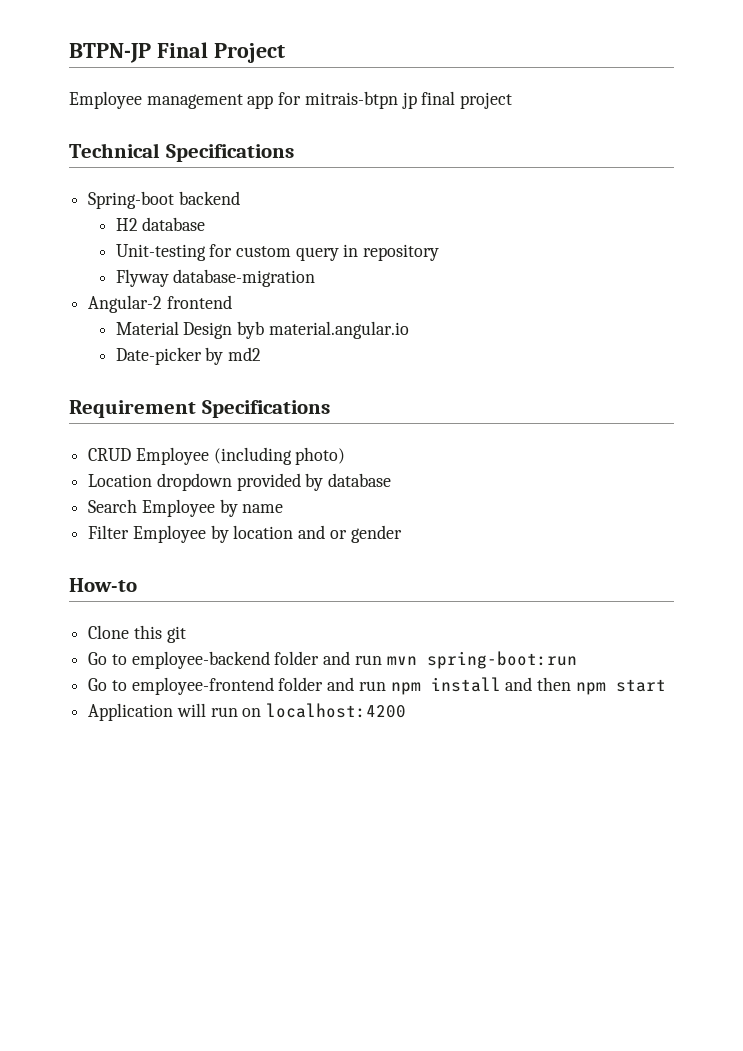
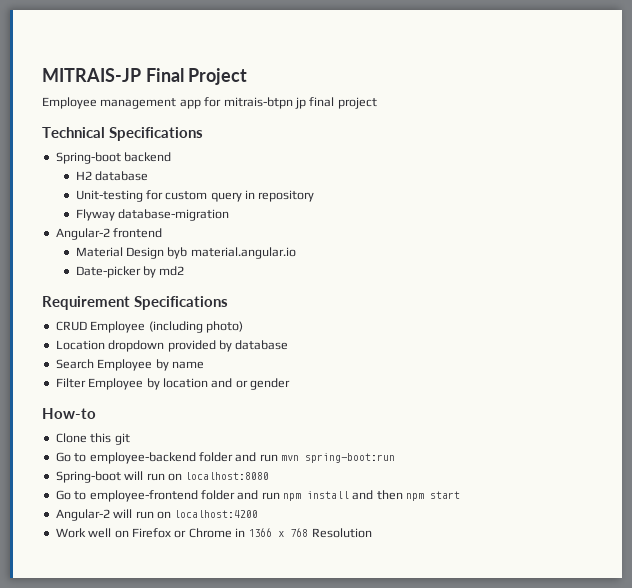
- BTPN-JP Final Project
+ MITRAIS-JP Final Project
+ Spring-boot will run on localhost:8080
- Application will run on localhost:4200
+ Angular-2 will run on localhost:4200
+ Work well on Firefox or Chrome in 1366 x 768 Resolution

